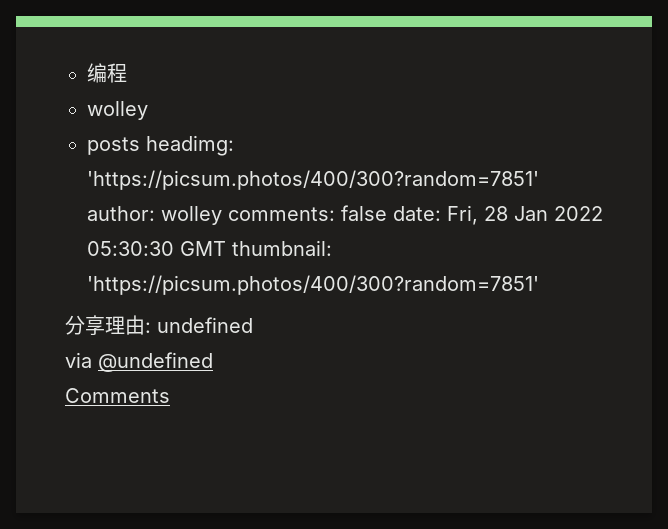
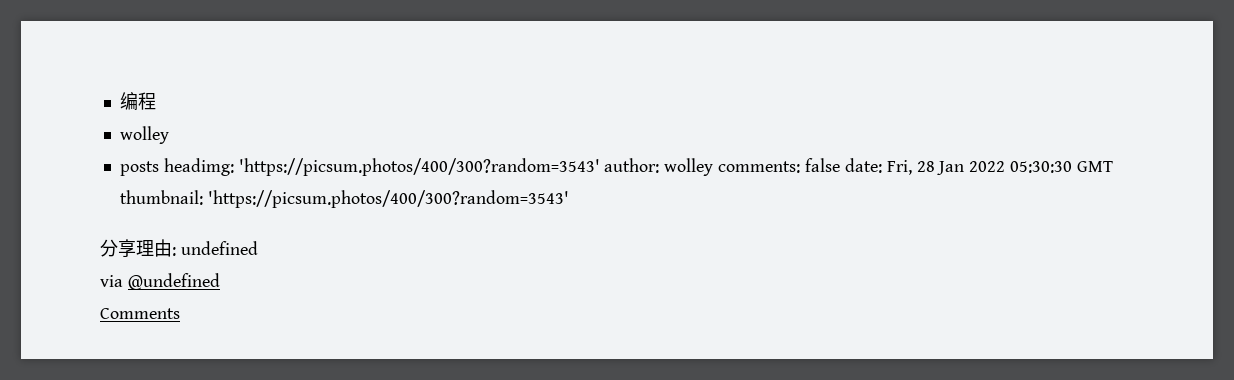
- posts headimg: 'https://picsum.photos/400/300?random=7851' author: wolley comments: false date: Fri, 28 Jan 2022 05:30:30 GMT thumbnail: 'https://picsum.photos/400/300?random=7851'
+ posts headimg: 'https://picsum.photos/400/300?random=3543' author: wolley comments: false date: Fri, 28 Jan 2022 05:30:30 GMT thumbnail: 'https://picsum.photos/400/300?random=3543'

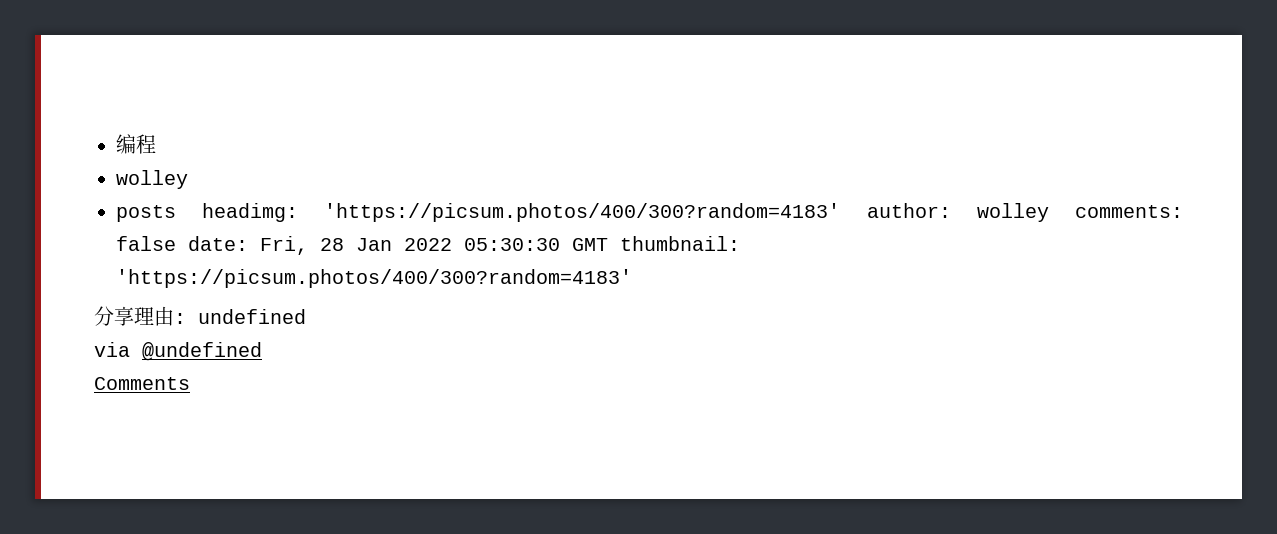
- posts headimg: 'https://picsum.photos/400/300?random=3543' author: wolley comments: false date: Fri, 28 Jan 2022 05:30:30 GMT thumbnail: 'https://picsum.photos/400/300?random=3543'
+ posts headimg: 'https://picsum.photos/400/300?random=4183' author: wolley comments: false date: Fri, 28 Jan 2022 05:30:30 GMT thumbnail: 'https://picsum.photos/400/300?random=4183'

